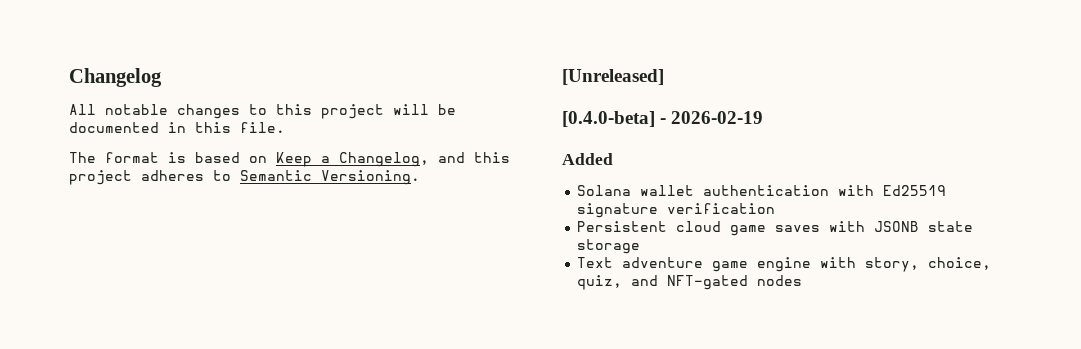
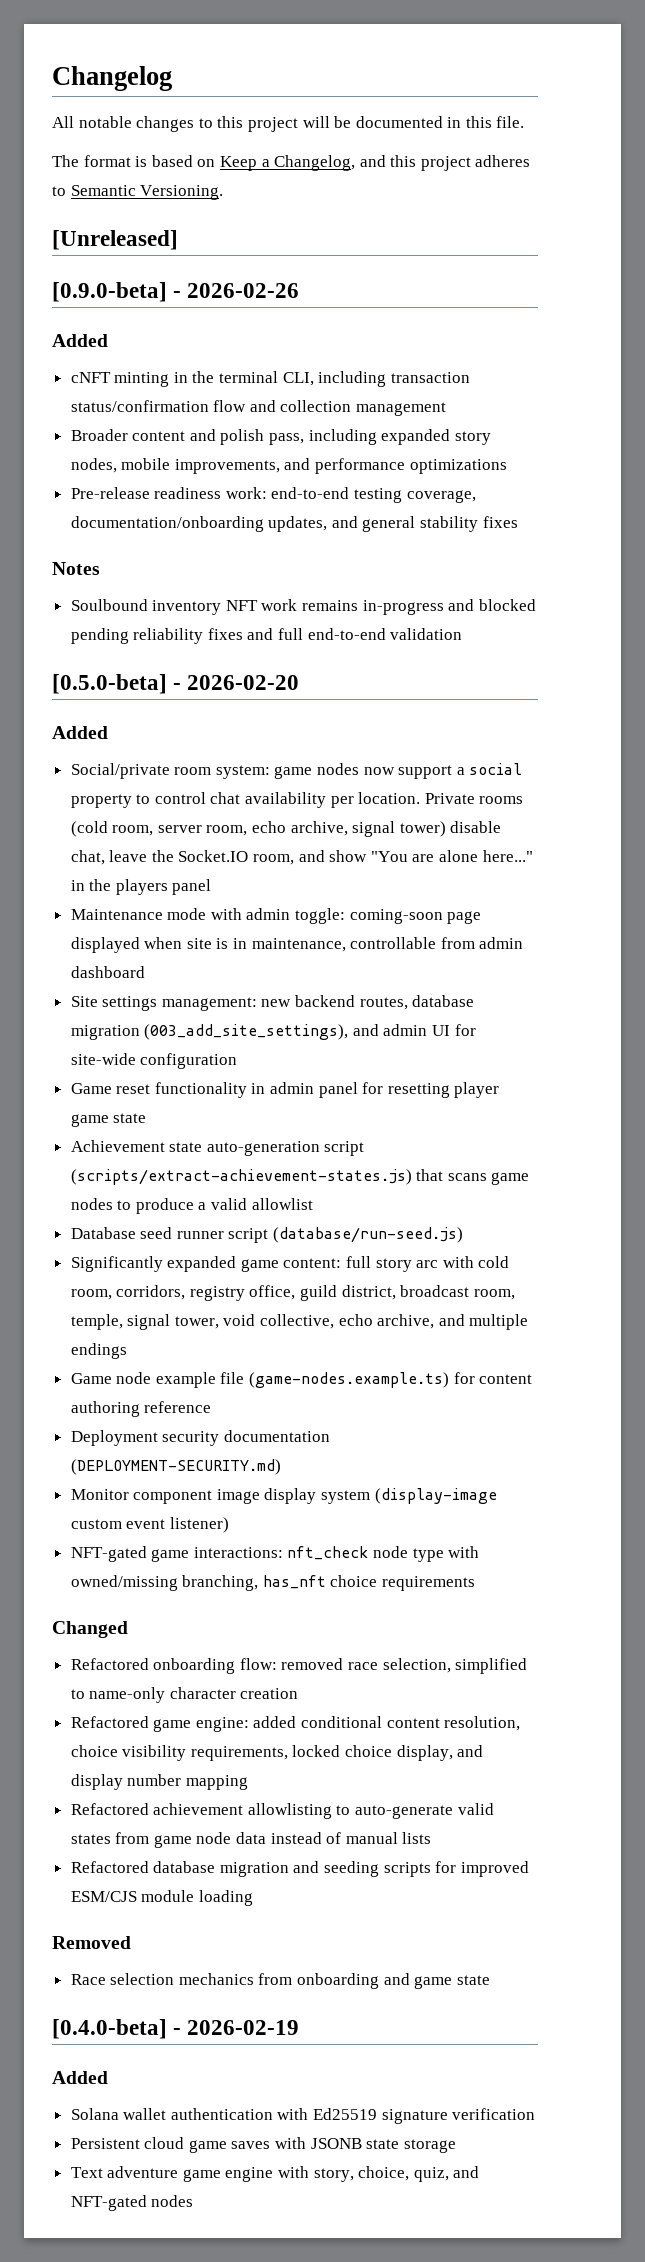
+ [0.9.0-beta] - 2026-02-26
+ Added
+ cNFT minting in the terminal CLI, including transaction status/confirmation flow and collection management
+ Broader content and polish pass, including expanded story nodes, mobile improvements, and performance optimizations
+ Pre-release readiness work: end-to-end testing coverage, documentation/onboarding updates, and general stability fixes
+ Notes
+ Soulbound inventory NFT work remains in-progress and blocked pending reliability fixes and full end-to-end validation
+ [0.5.0-beta] - 2026-02-20
+ Added
+ Social/private room system: game nodes now support a social property to control chat availability per location. Private rooms (cold room, server room, echo archive, signal tower) disable chat, leave the Socket.IO room, and show "You are alone here..." in the players panel
+ Maintenance mode with admin toggle: coming-soon page displayed when site is in maintenance, controllable from admin dashboard
+ Site settings management: new backend routes, database migration (003_add_site_settings), and admin UI for site-wide configuration
+ Game reset functionality in admin panel for resetting player game state
+ Achievement state auto-generation script (scripts/extract-achievement-states.js) that scans game nodes to produce a valid allowlist
+ Database seed runner script (database/run-seed.js)
+ Significantly expanded game content: full story arc with cold room, corridors, registry office, guild district, broadcast room, temple, signal tower, void collective, echo archive, and multiple endings
+ Game node example file (game-nodes.example.ts) for content authoring reference
+ Deployment security documentation (DEPLOYMENT-SECURITY.md)
+ Monitor component image display system (display-image custom event listener)
+ NFT-gated game interactions: nft_check node type with owned/missing branching, has_nft choice requirements
+ Changed
+ Refactored onboarding flow: removed race selection, simplified to name-only character creation
+ Refactored game engine: added conditional content resolution, choice visibility requirements, locked choice display, and display number mapping
+ Refactored achievement allowlisting to auto-generate valid states from game node data instead of manual lists
+ Refactored database migration and seeding scripts for improved ESM/CJS module loading
+ Removed
+ Race selection mechanics from onboarding and game state

